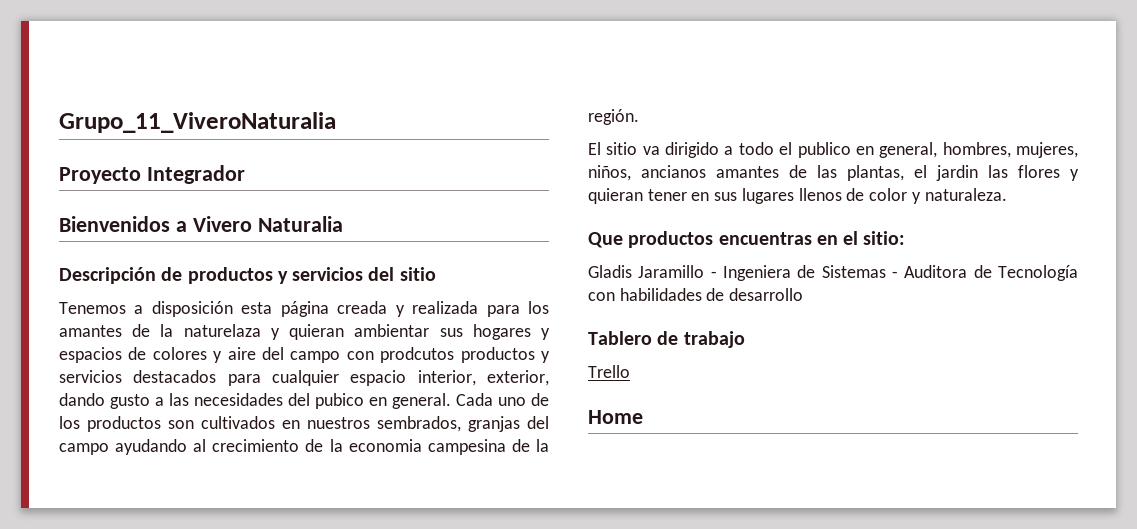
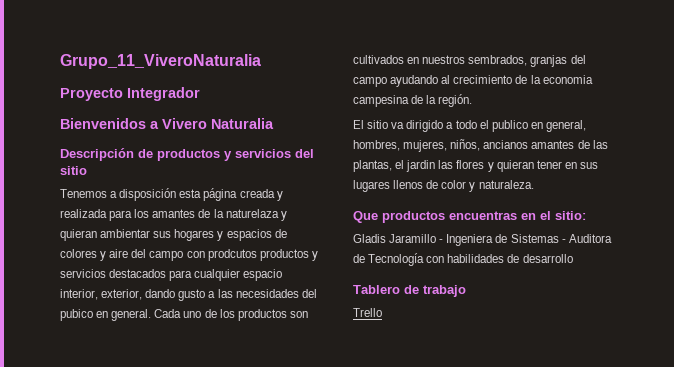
- Home

